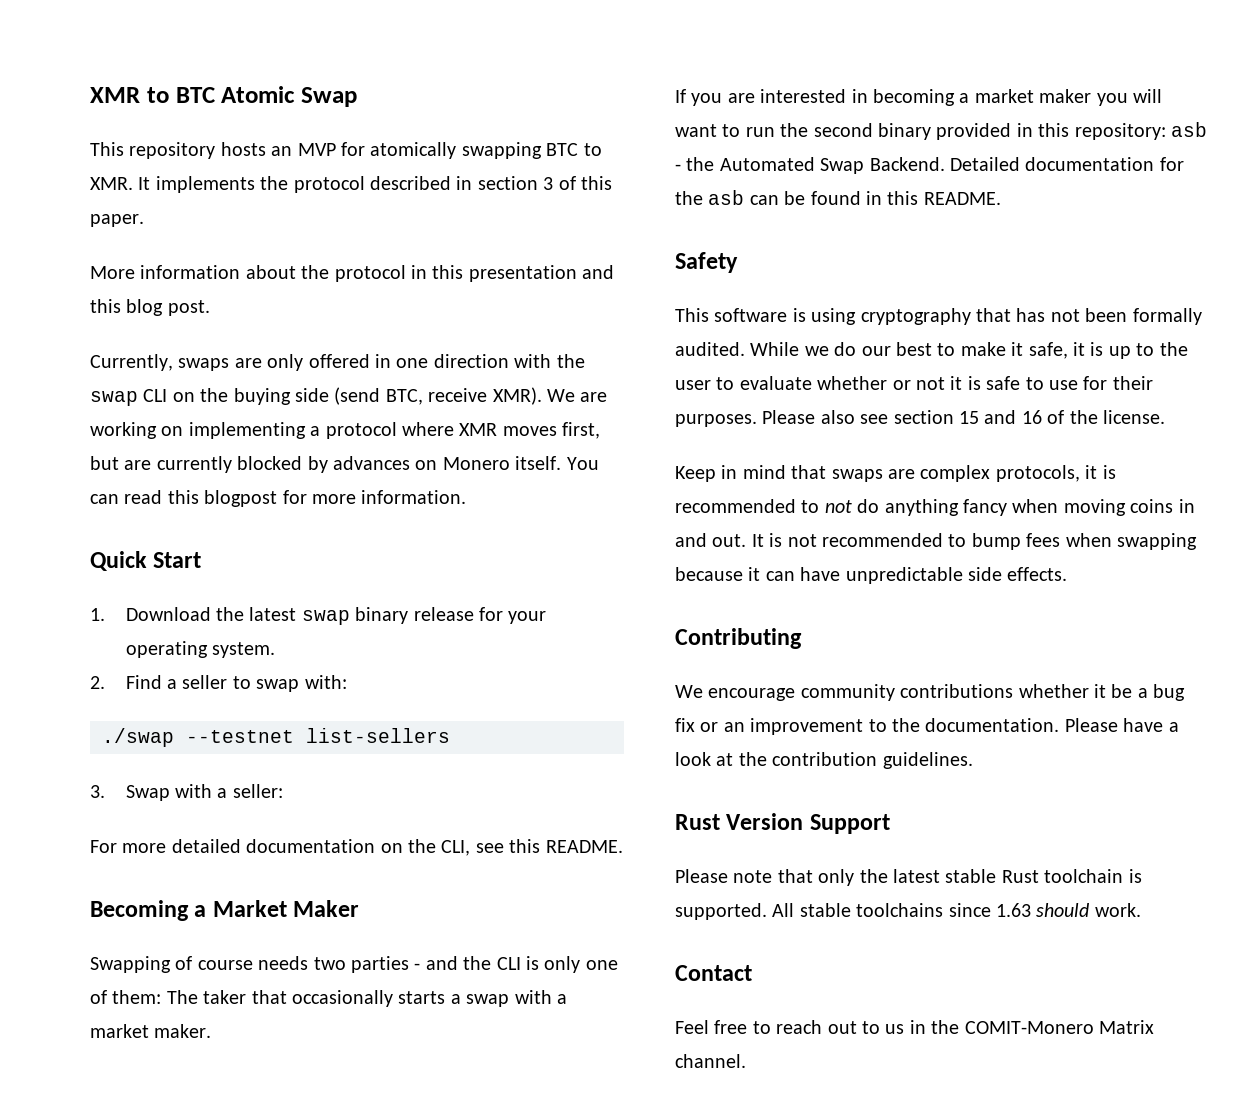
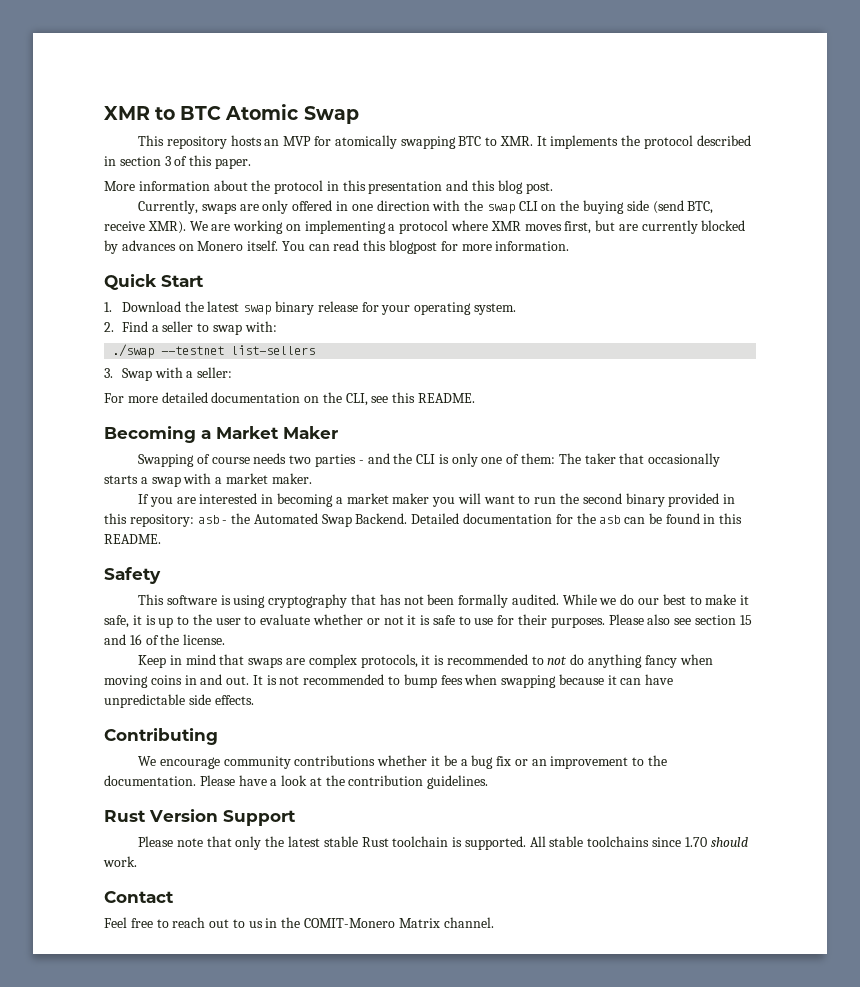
- All stable toolchains since 1.63 should work.
+ All stable toolchains since 1.70 should work.

